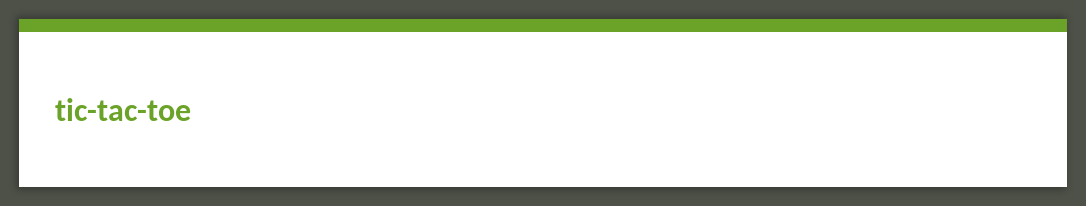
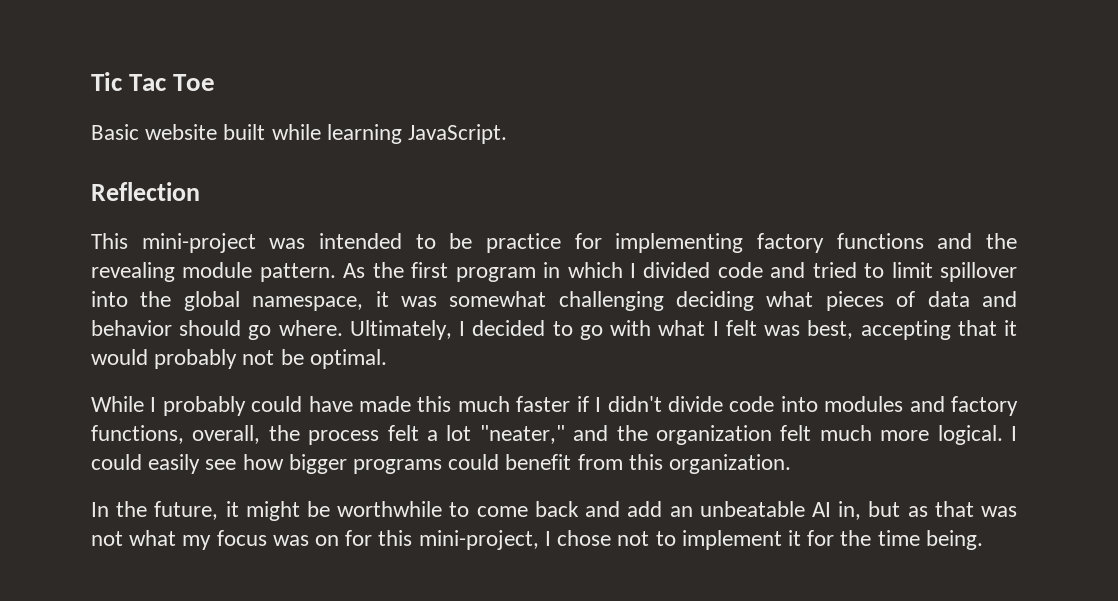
- tic-tac-toe
+ Tic Tac Toe
+ Basic website built while learning JavaScript.
+ Reflection
+ This mini-project was intended to be practice for implementing factory functions and the revealing module pattern. As the first program in which I divided code and tried to limit spillover into the global namespace, it was somewhat challenging deciding what pieces of data and behavior should go where. Ultimately, I decided to go with what I felt was best, accepting that it would probably not be optimal.
+ While I probably could have made this much faster if I didn't divide code into modules and factory functions, overall, the process felt a lot "neater," and the organization felt much more logical. I could easily see how bigger programs could benefit from this organization.
+ In the future, it might be worthwhile to come back and add an unbeatable AI in, but as that was not what my focus was on for this mini-project, I chose not to implement it for the time being.

